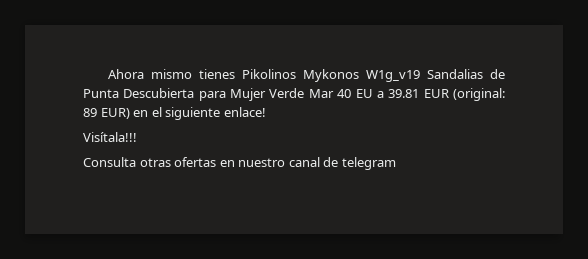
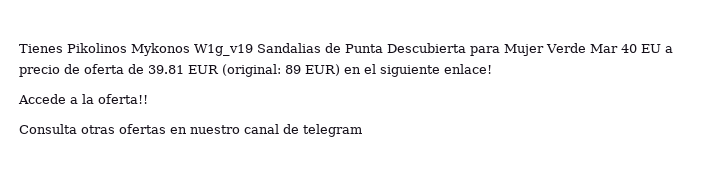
- Ahora mismo tienes Pikolinos Mykonos W1g_v19 Sandalias de Punta Descubierta para Mujer Verde Mar 40 EU a 39.81 EUR (original: 89 EUR) en el siguiente enlace!
+ Tienes Pikolinos Mykonos W1g_v19 Sandalias de Punta Descubierta para Mujer Verde Mar 40 EU a precio de oferta de 39.81 EUR (original: 89 EUR) en el siguiente enlace!
- Visítala!!!
+ Accede a la oferta!!

